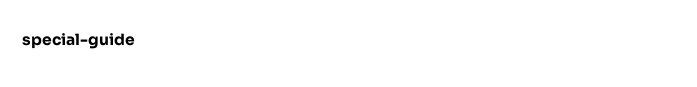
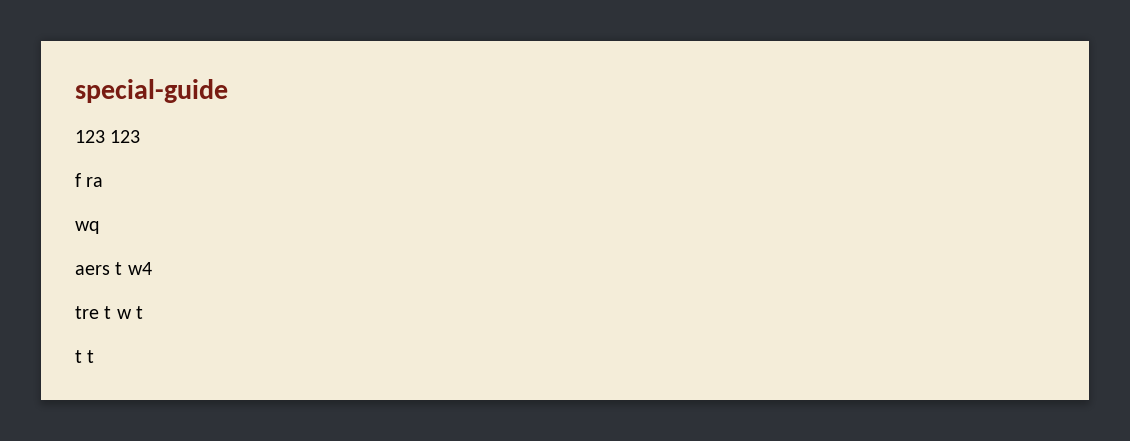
+ 123 123
+ f ra
+ wq
+ aers t w4
+ tre t w t
+ t t

